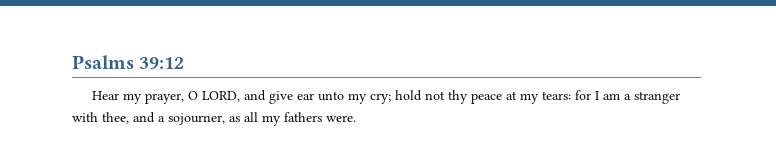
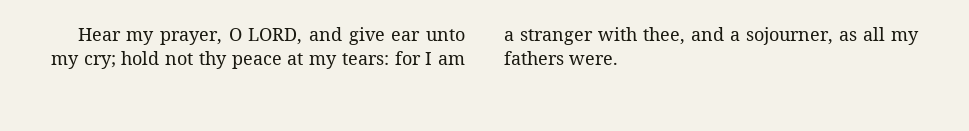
- Psalms 39:12

